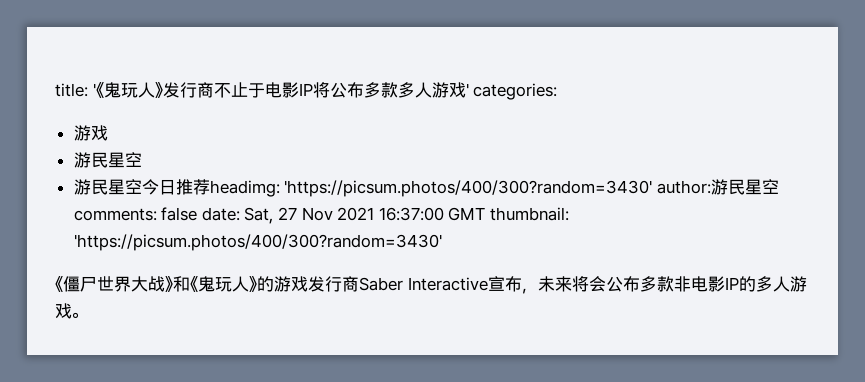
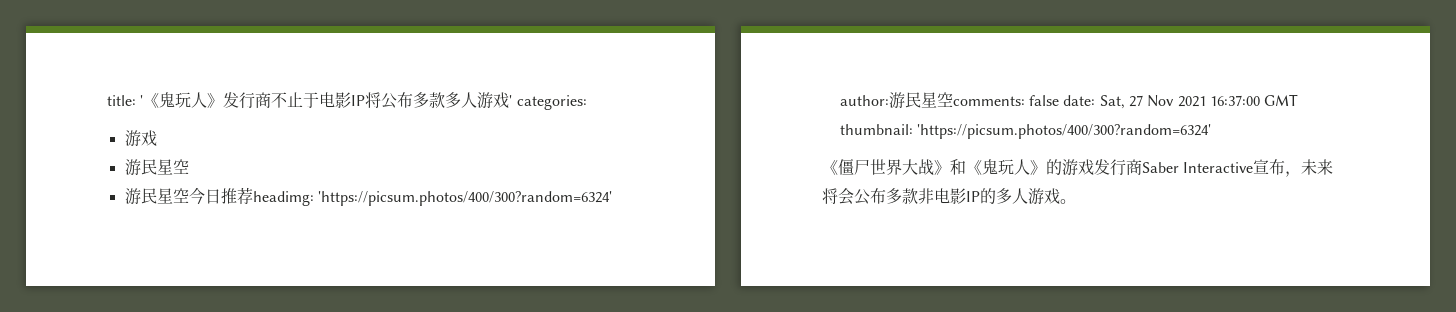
- 游民星空今日推荐headimg: 'https://picsum.photos/400/300?random=3430' author:游民星空comments: false date: Sat, 27 Nov 2021 16:37:00 GMT thumbnail: 'https://picsum.photos/400/300?random=3430'
+ 游民星空今日推荐headimg: 'https://picsum.photos/400/300?random=6324' author:游民星空comments: false date: Sat, 27 Nov 2021 16:37:00 GMT thumbnail: 'https://picsum.photos/400/300?random=6324'

